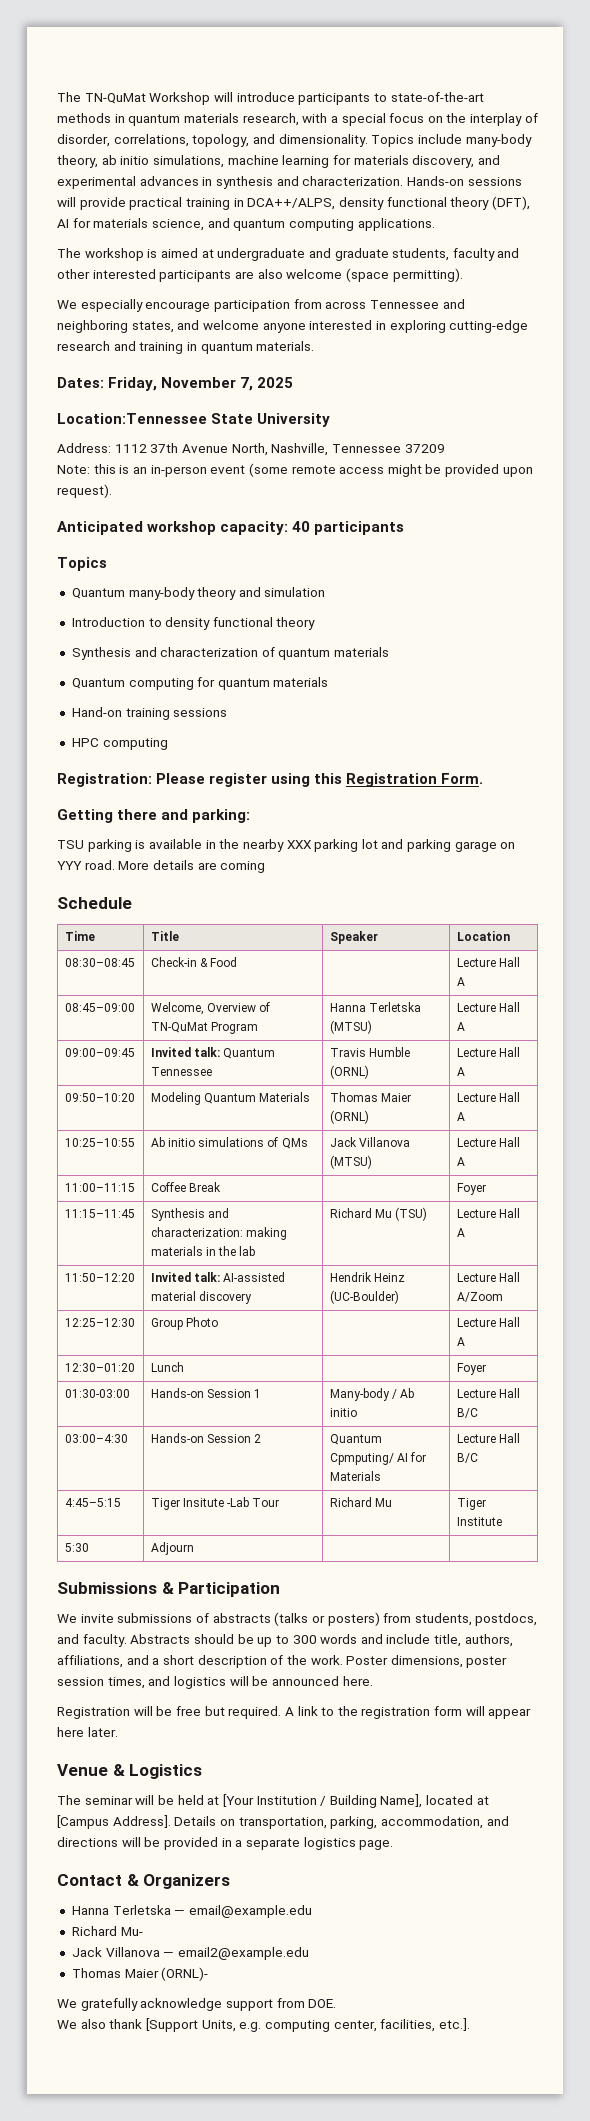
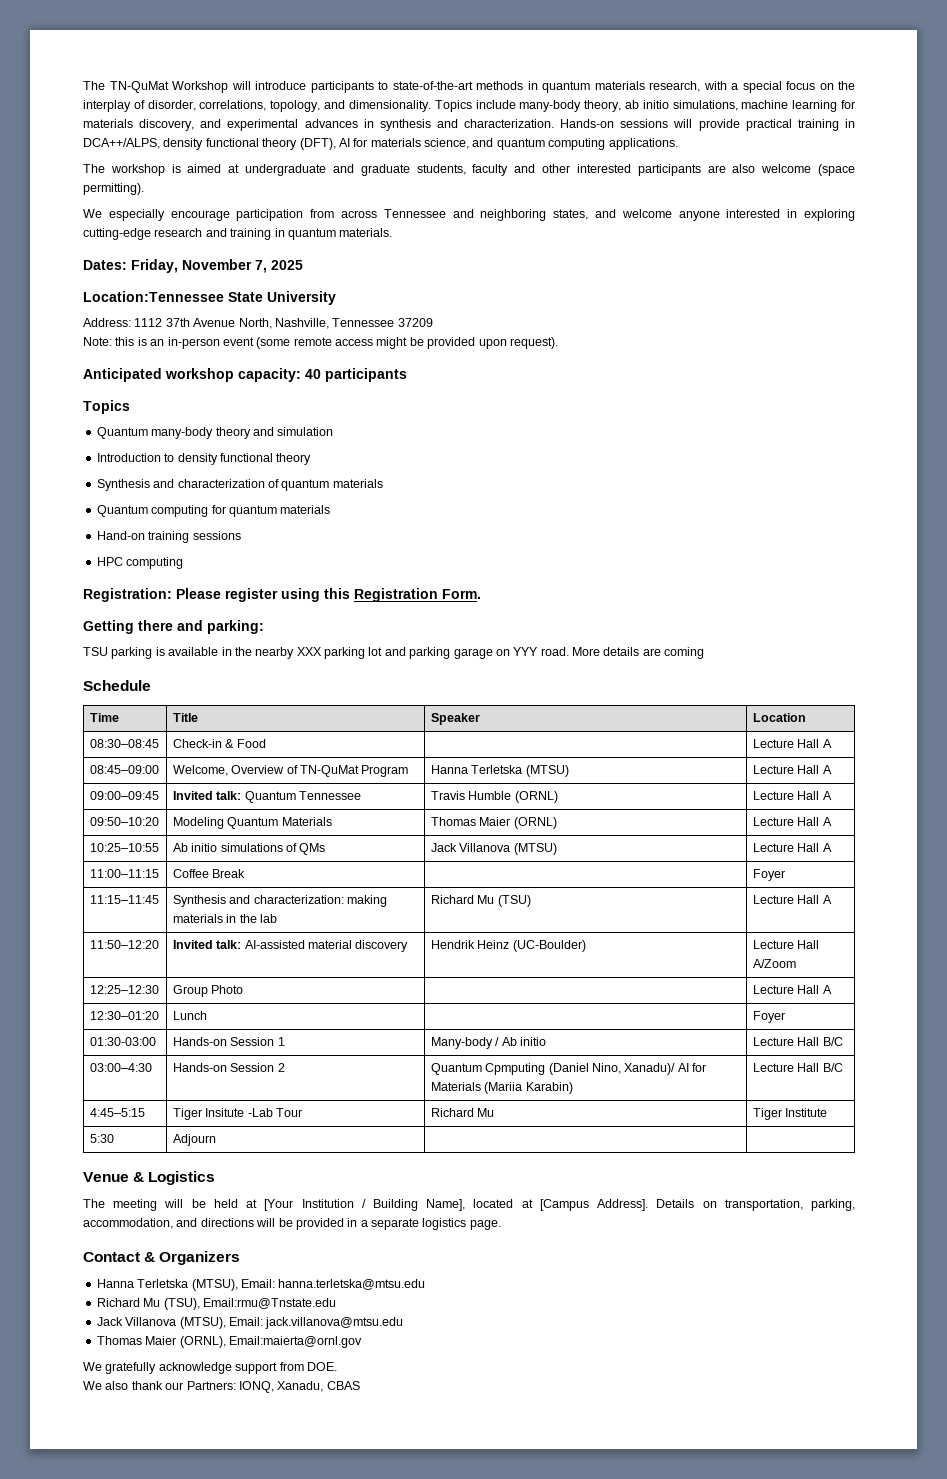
- 03:00–4:30 | Hands-on Session 2 | Quantum Cpmputing/ AI for Materials | Lecture Hall B/C
+ 03:00–4:30 | Hands-on Session 2 | Quantum Cpmputing (Daniel Nino, Xanadu)/ AI for Materials (Mariia Karabin) | Lecture Hall B/C
- Submissions & Participation
- We invite submissions of abstracts (talks or posters) from students, postdocs, and faculty. Abstracts should be up to 300 words and include title, authors, affiliations, and a short description of the work. Poster dimensions, poster session times, and logistics will be announced here.
- Registration will be free but required. A link to the registration form will appear here later.
- The seminar will be held at [Your Institution / Building Name], located at [Campus Address].
+ The meeting will be held at [Your Institution / Building Name], located at [Campus Address].
- Hanna Terletska — email@example.edu
- Richard Mu-
- Jack Villanova — email2@example.edu
- Thomas Maier (ORNL)-
+ Hanna Terletska (MTSU), Email: hanna.terletska@mtsu.edu
+ Richard Mu (TSU), Email:rmu@Tnstate.edu
+ Jack Villanova (MTSU), Email: jack.villanova@mtsu.edu
+ Thomas Maier (ORNL), Email:maierta@ornl.gov
- We also thank [Support Units, e.g. computing center, facilities, etc.].
+ We also thank our Partners: IONQ, Xanadu, CBAS

